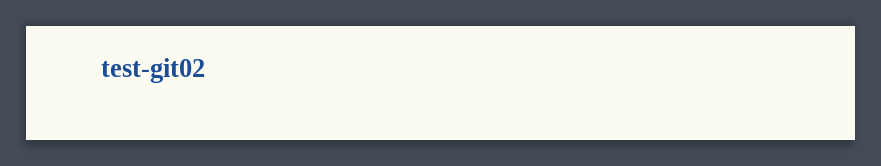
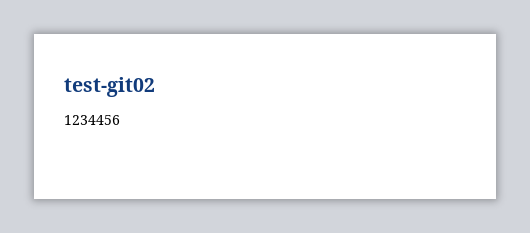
+ 1234456

